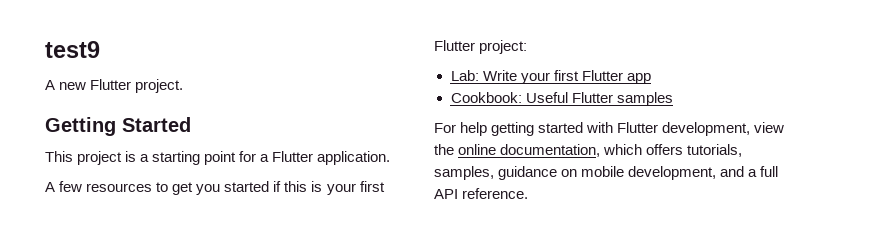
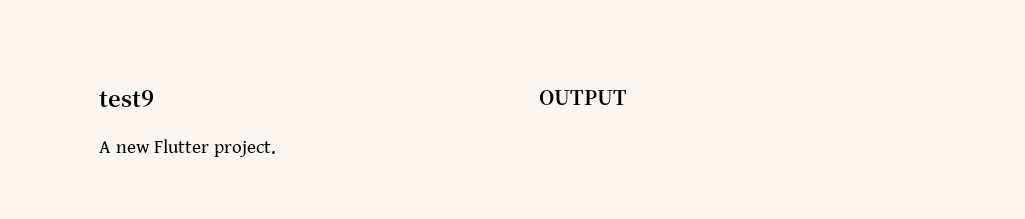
- Getting Started
- This project is a starting point for a Flutter application.
- A few resources to get you started if this is your first Flutter project:
- Lab: Write your first Flutter app
- Cookbook: Useful Flutter samples
- For help getting started with Flutter development, view the online documentation, which offers tutorials, samples, guidance on mobile development, and a full API reference.
+ OUTPUT

